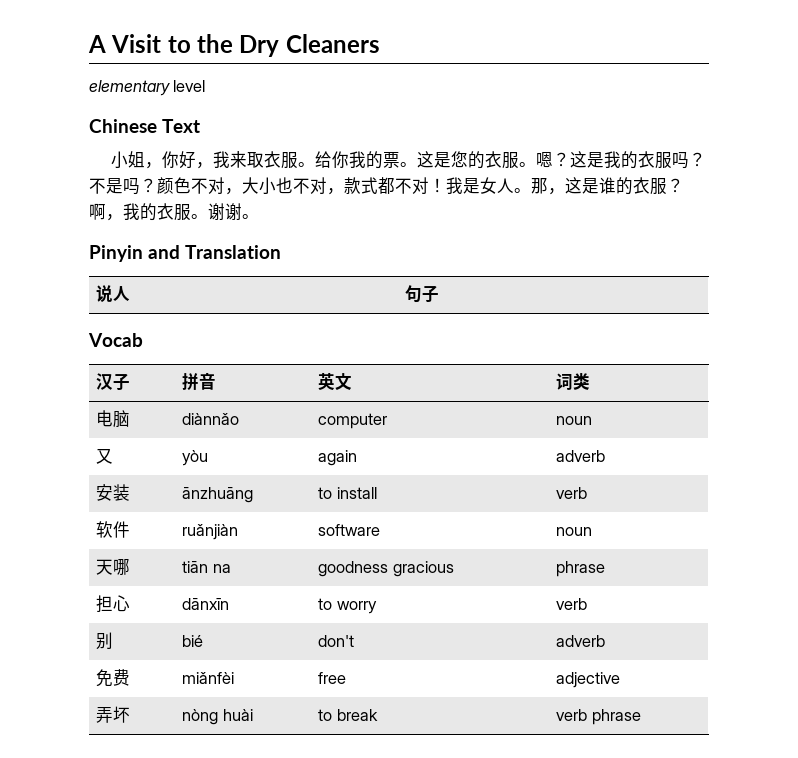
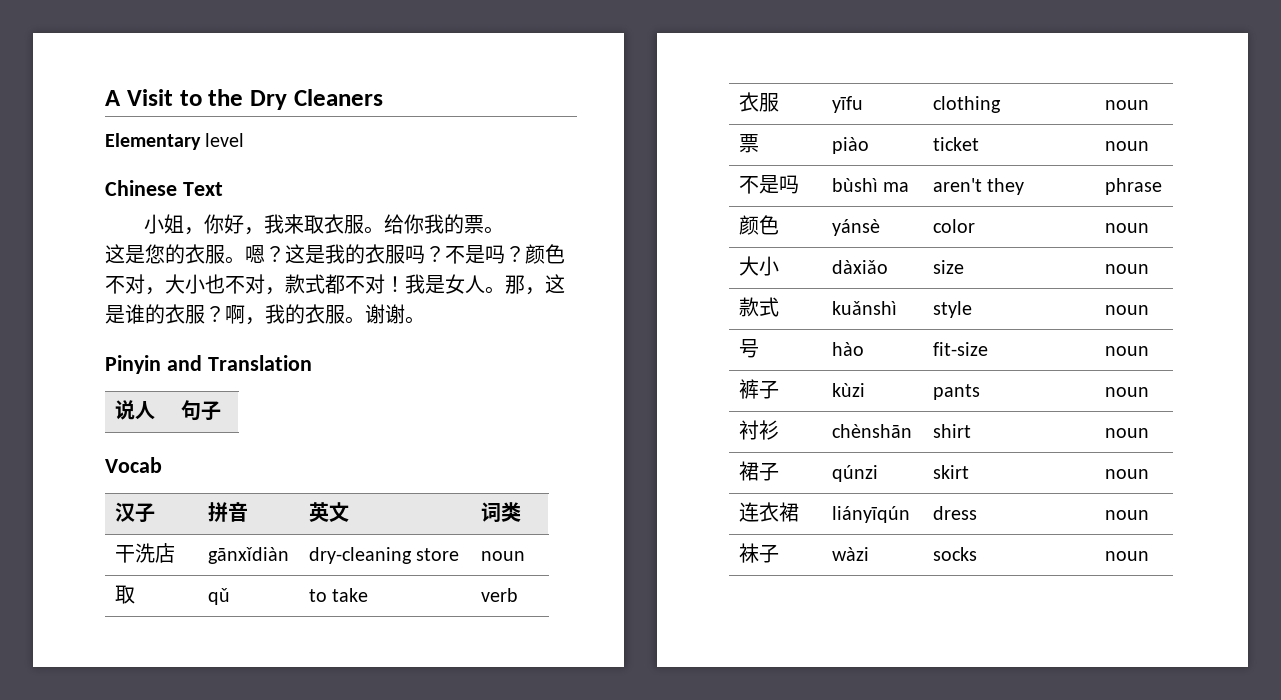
- elementary level
+ Elementary level
- 给你我的票。这是您的衣服。
+ 给你我的票。
+ 这是您的衣服。
- 电脑 | diànnǎo | computer | noun
- 又 | yòu | again | adverb
- 安装 | ānzhuāng | to install | verb
- 软件 | ruǎnjiàn | software | noun
- 天哪 | tiān na | goodness gracious | phrase
- 担心 | dānxīn | to worry | verb
- 别 | bié | don't | adverb
- 免费 | miǎnfèi | free | adjective
- 弄坏 | nòng huài | to break | verb phrase
+ 干洗店 | gānxǐdiàn | dry-cleaning store | noun
+ 取 | qǔ | to take | verb
+ 衣服 | yīfu | clothing | noun
+ 票 | piào | ticket | noun
+ 不是吗 | bùshì ma | aren't they | phrase
+ 颜色 | yánsè | color | noun
+ 大小 | dàxiǎo | size | noun
+ 款式 | kuǎnshì | style | noun
+ 号 | hào | fit-size | noun
+ 裤子 | kùzi | pants | noun
+ 衬衫 | chènshān | shirt | noun
+ 裙子 | qúnzi | skirt | noun
+ 连衣裙 | liányīqún | dress | noun
+ 袜子 | wàzi | socks | noun

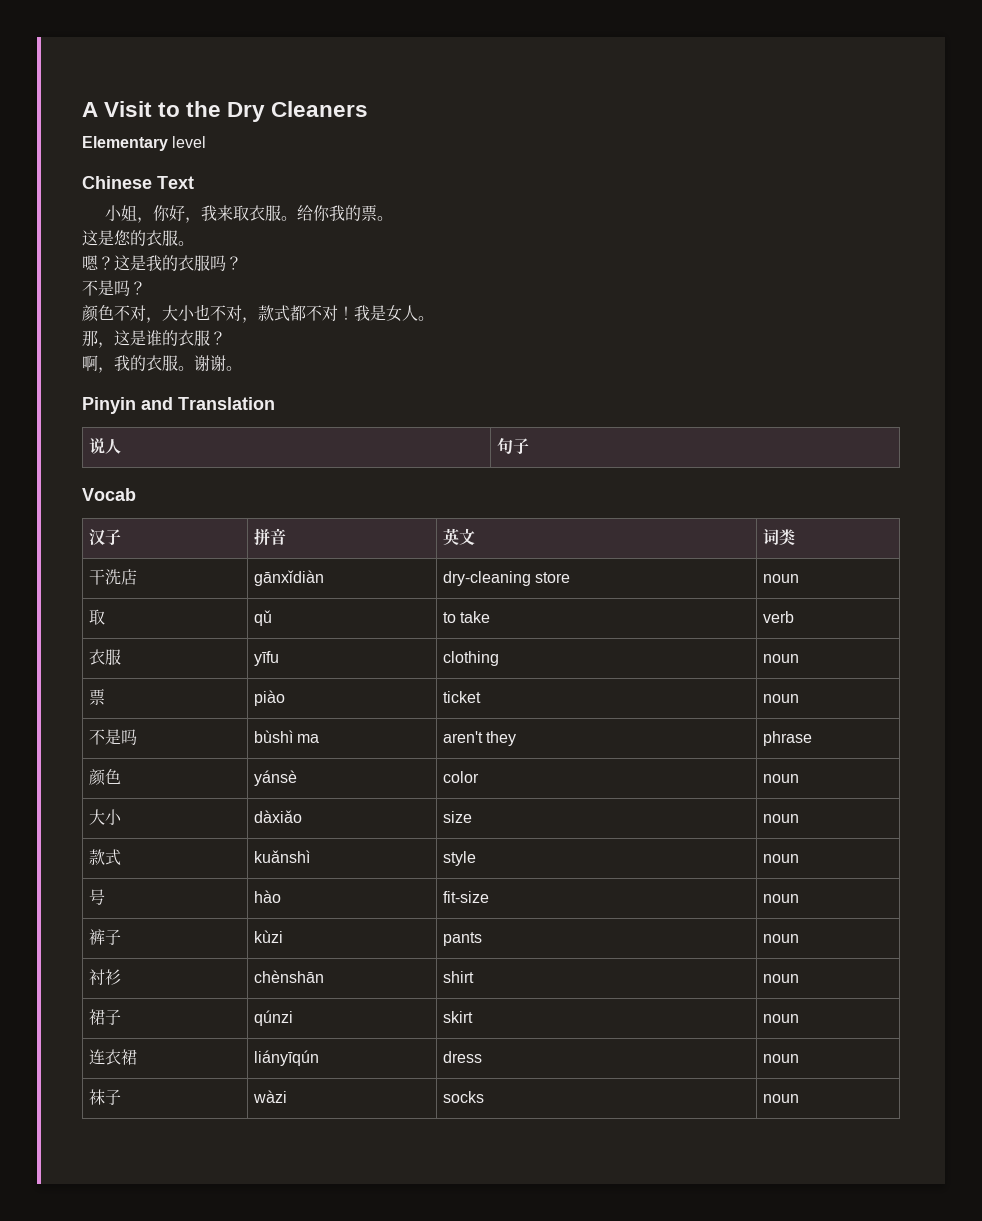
- 这是您的衣服。嗯？
+ 这是您的衣服。
+ 嗯？
- 这是我的衣服吗？不是吗？颜色不对，大小也不对，款式都不对！
+ 这是我的衣服吗？
+ 不是吗？
+ 颜色不对，大小也不对，款式都不对！
- 我是女人。那，这是谁的衣服？啊，我的衣服。
+ 我是女人。
+ 那，这是谁的衣服？
+ 啊，我的衣服。

